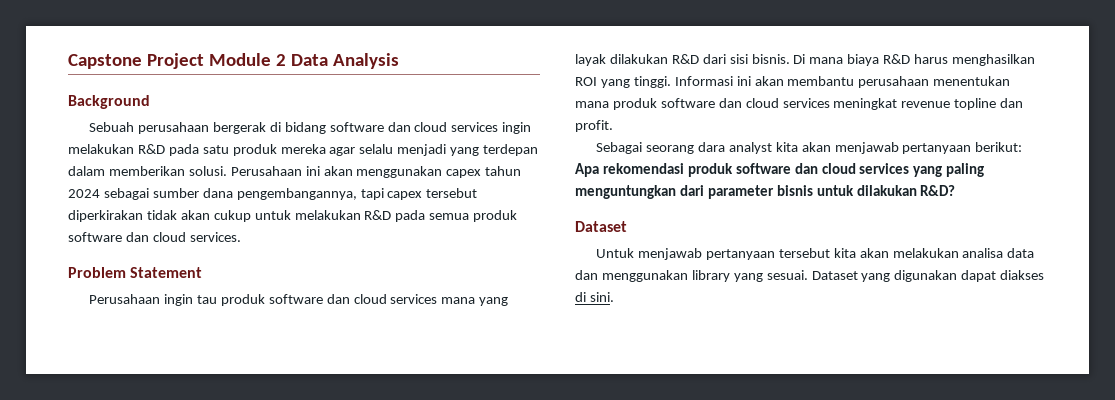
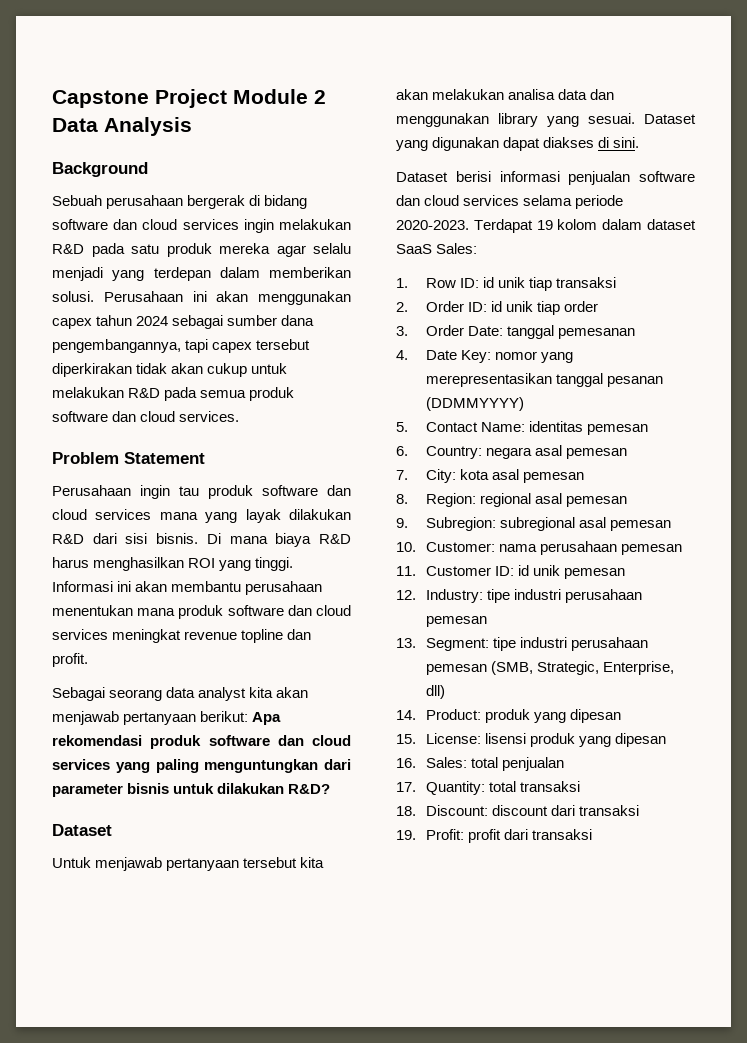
- Sebagai seorang dara analyst kita akan menjawab pertanyaan berikut: Apa rekomendasi produk software dan cloud services yang paling menguntungkan dari parameter bisnis untuk dilakukan R&D?
+ Sebagai seorang data analyst kita akan menjawab pertanyaan berikut: Apa rekomendasi produk software dan cloud services yang paling menguntungkan dari parameter bisnis untuk dilakukan R&D?
+ Dataset berisi informasi penjualan software dan cloud services selama periode 2020-2023. Terdapat 19 kolom dalam dataset SaaS Sales:
+ 1. Row ID: id unik tiap transaksi
+ 2. Order ID: id unik tiap order
+ 3. Order Date: tanggal pemesanan
+ 4. Date Key: nomor yang merepresentasikan tanggal pesanan (DDMMYYYY)
+ 5. Contact Name: identitas pemesan
+ 6. Country: negara asal pemesan
+ 7. City: kota asal pemesan
+ 8. Region: regional asal pemesan
+ 9. Subregion: subregional asal pemesan
+ 10. Customer: nama perusahaan pemesan
+ 11. Customer ID: id unik pemesan
+ 12. Industry: tipe industri perusahaan pemesan
+ 13. Segment: tipe industri perusahaan pemesan (SMB, Strategic, Enterprise, dll)
+ 14. Product: produk yang dipesan
+ 15. License: lisensi produk yang dipesan
+ 16. Sales: total penjualan
+ 17. Quantity: total transaksi
+ 18. Discount: discount dari transaksi
+ 19. Profit: profit dari transaksi

